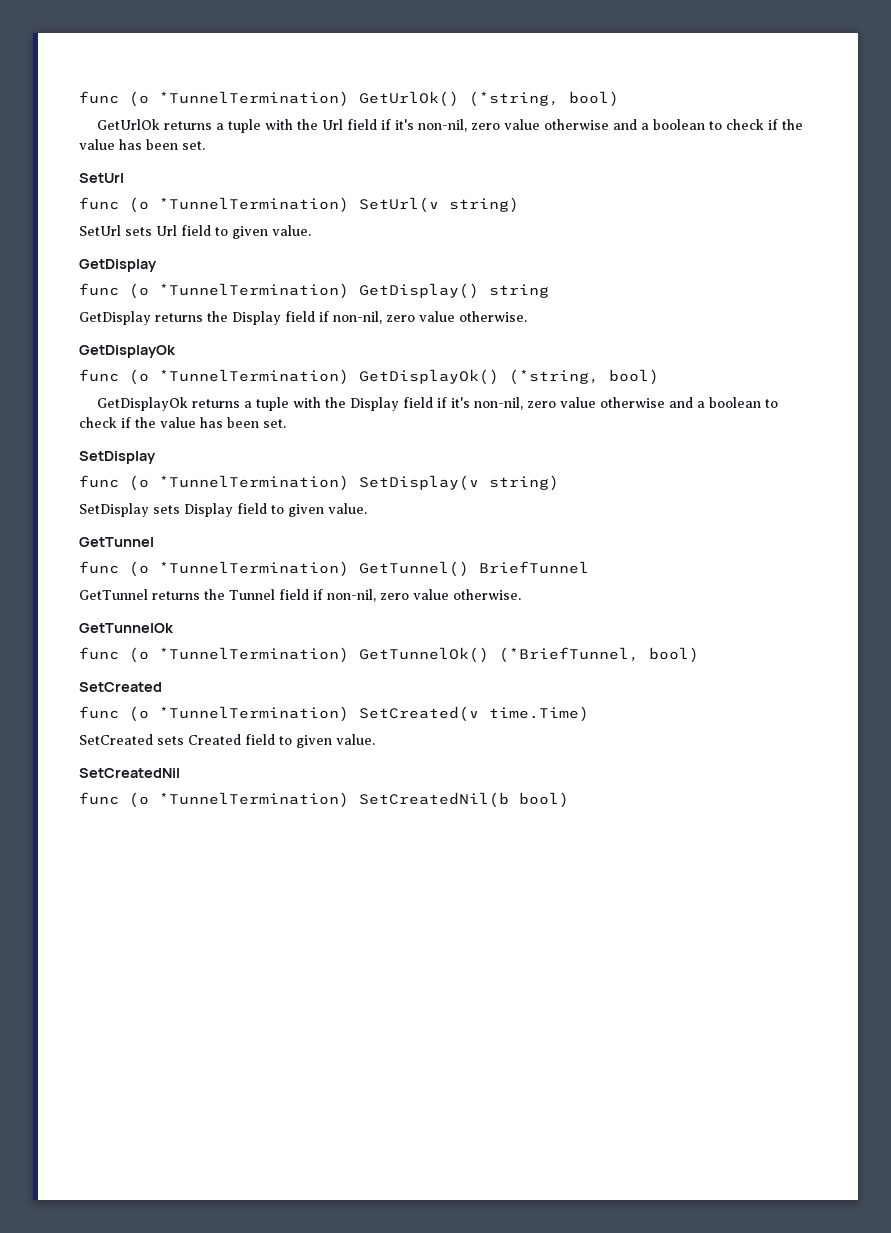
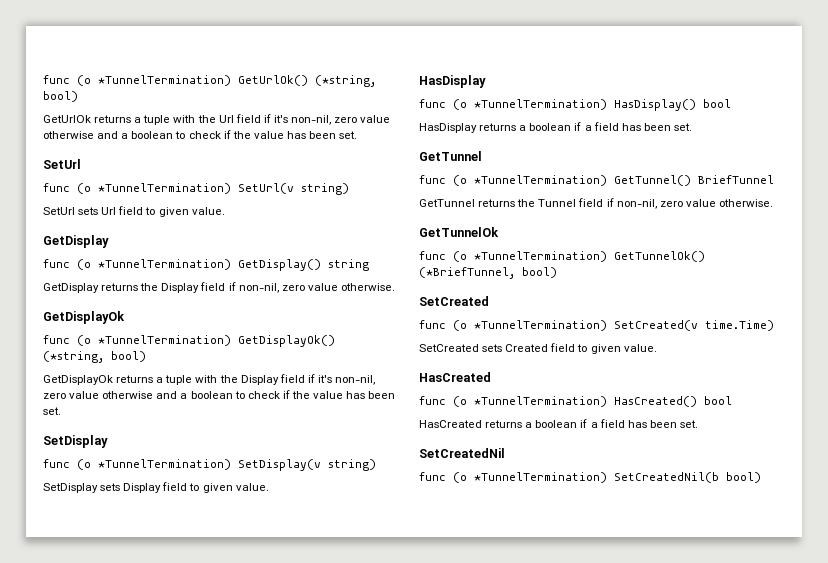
  SetDisplay sets Display field to given value.
+ HasDisplay
+ func (o *TunnelTermination) HasDisplay() bool
+ HasDisplay returns a boolean if a field has been set.
  SetCreated sets Created field to given value.
+ HasCreated
+ func (o *TunnelTermination) HasCreated() bool
+ HasCreated returns a boolean if a field has been set.

